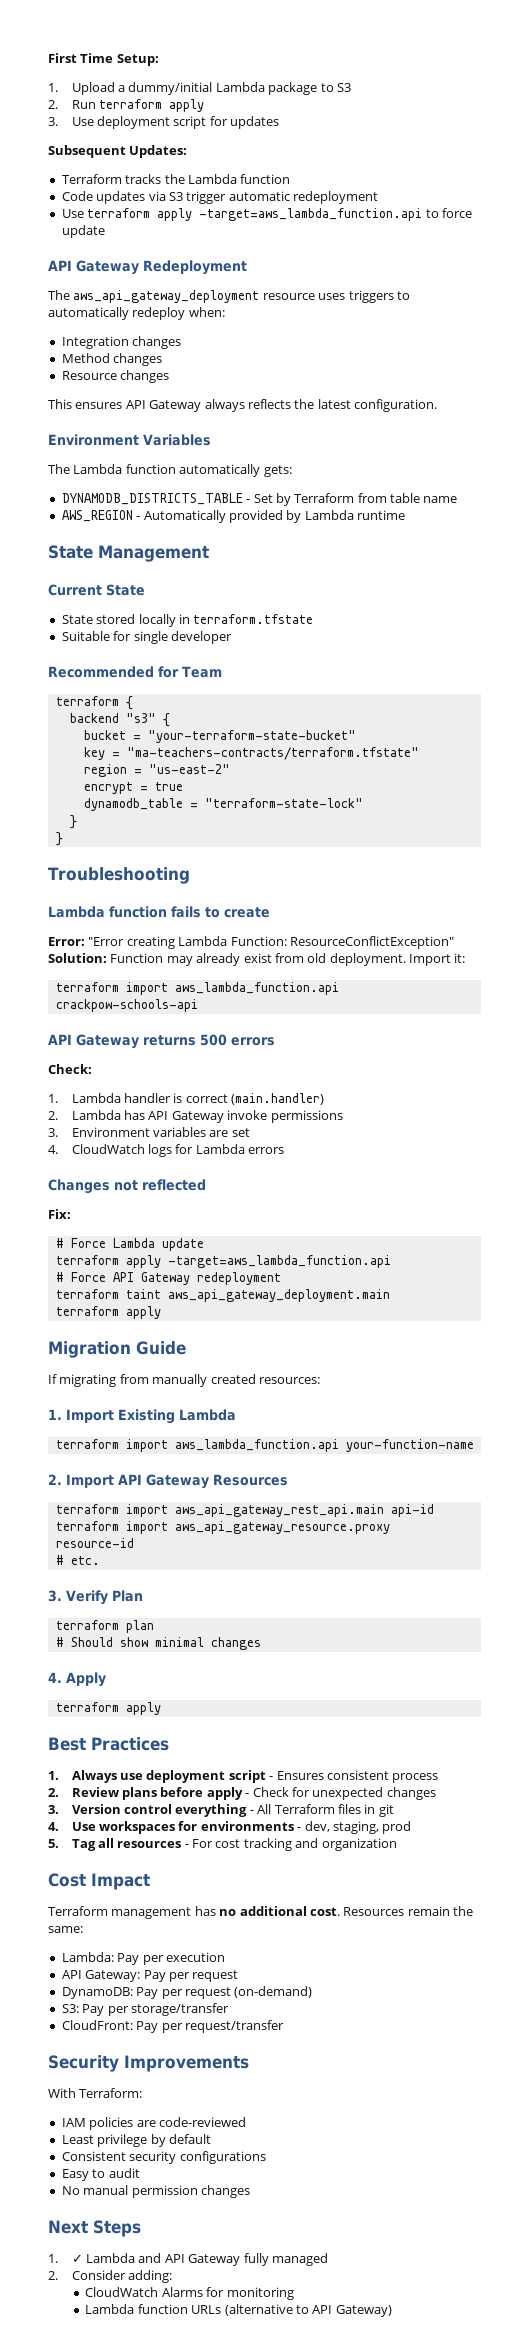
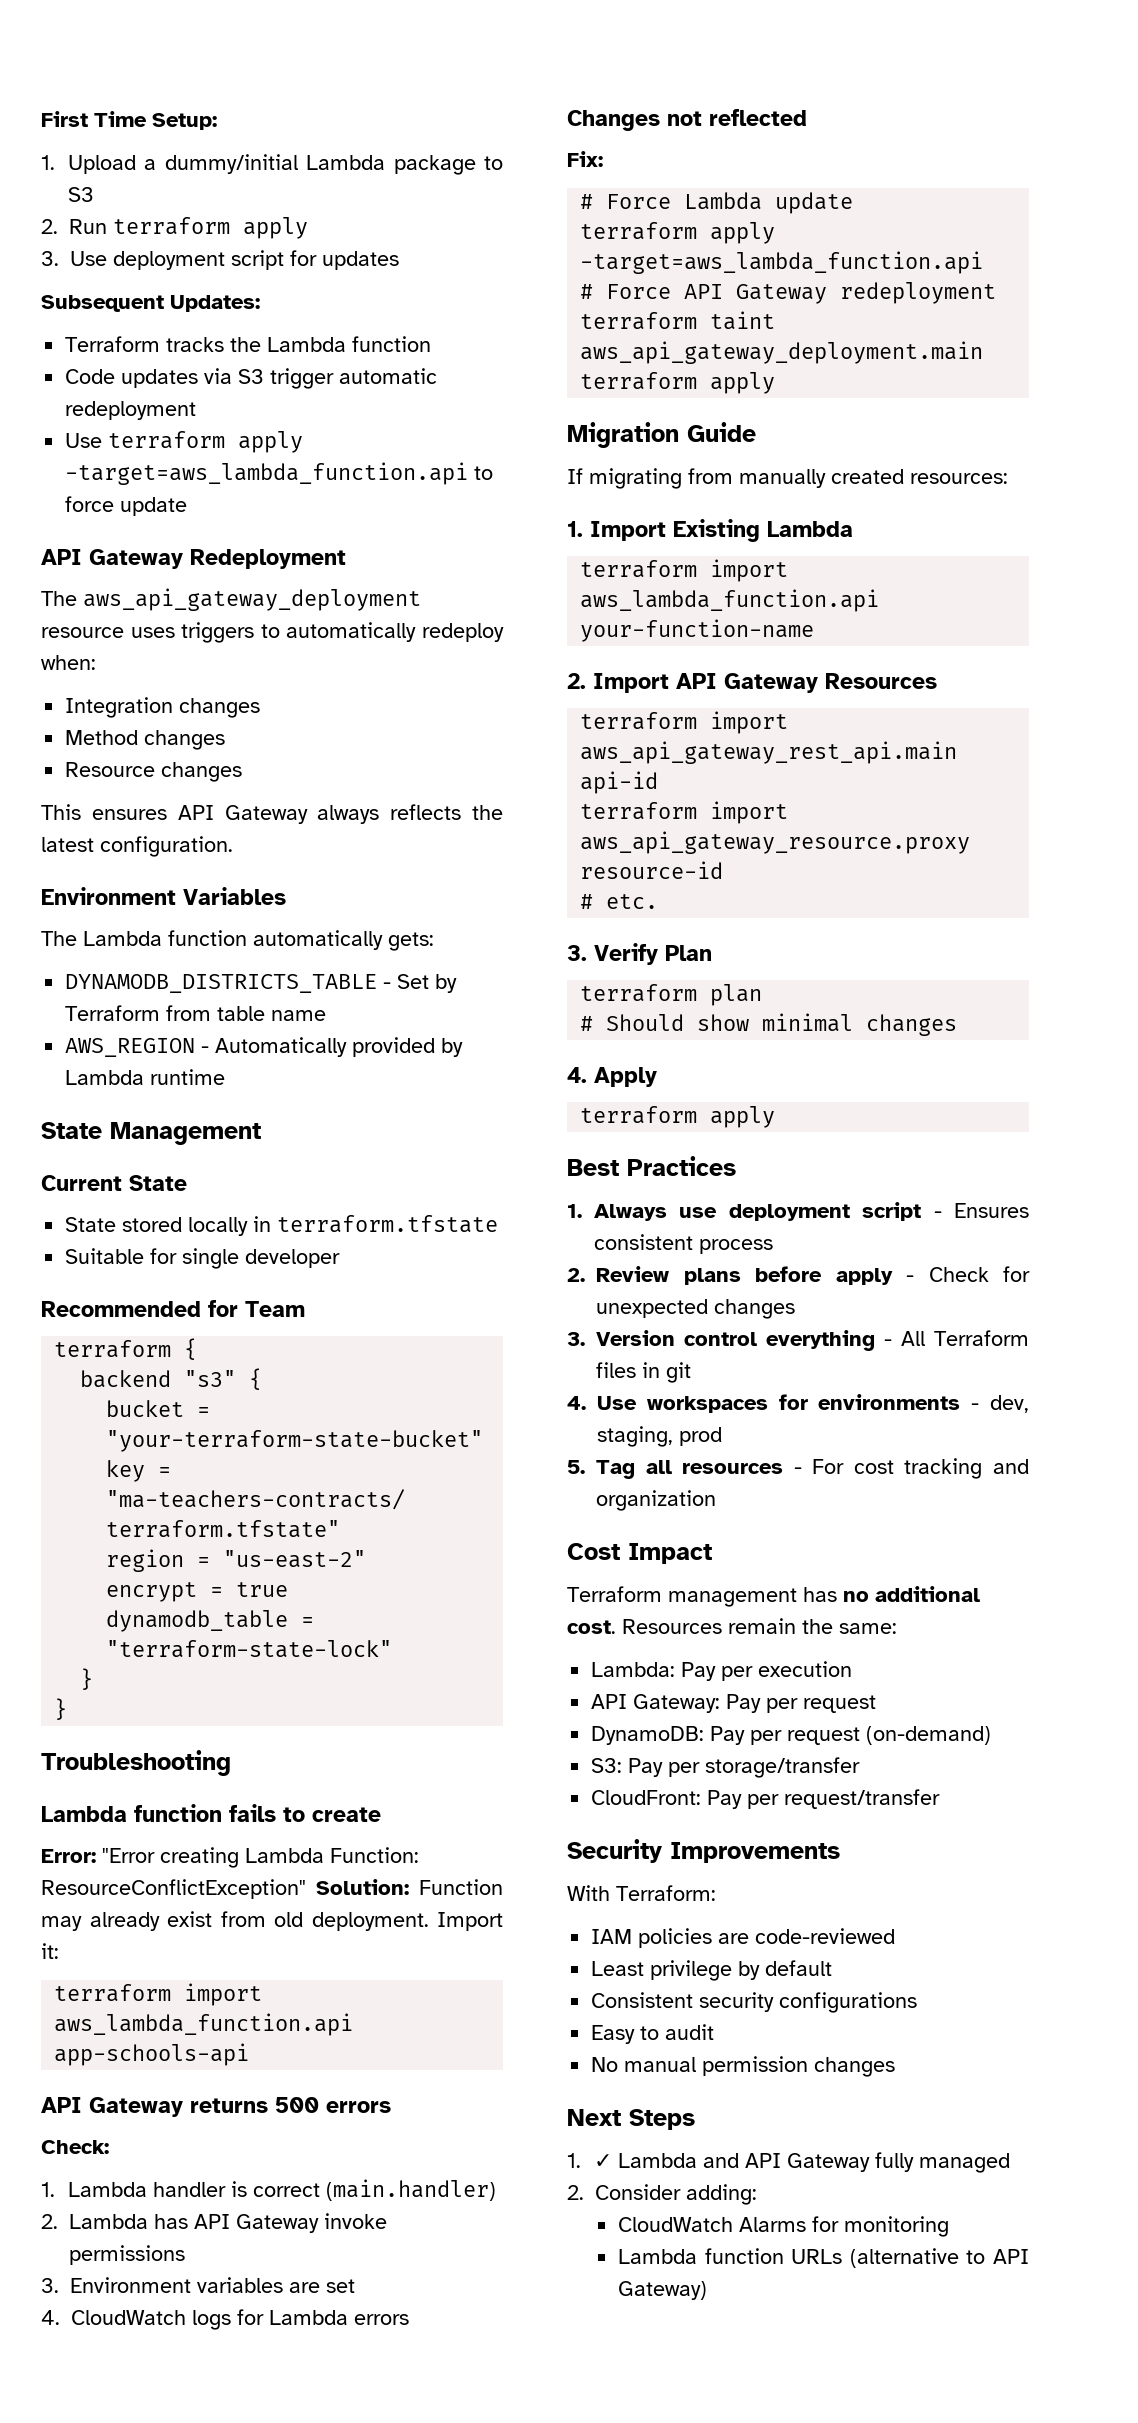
- terraform import aws_lambda_function.api crackpow-schools-api
+ terraform import aws_lambda_function.api app-schools-api

